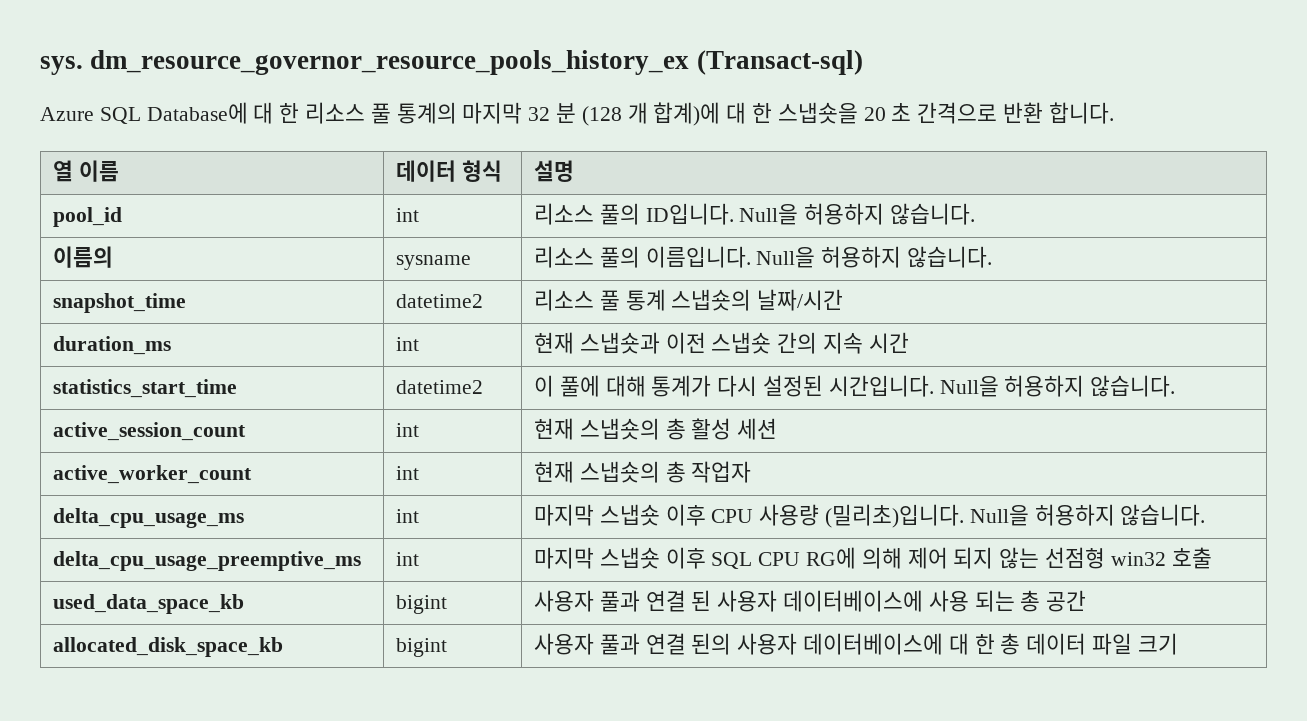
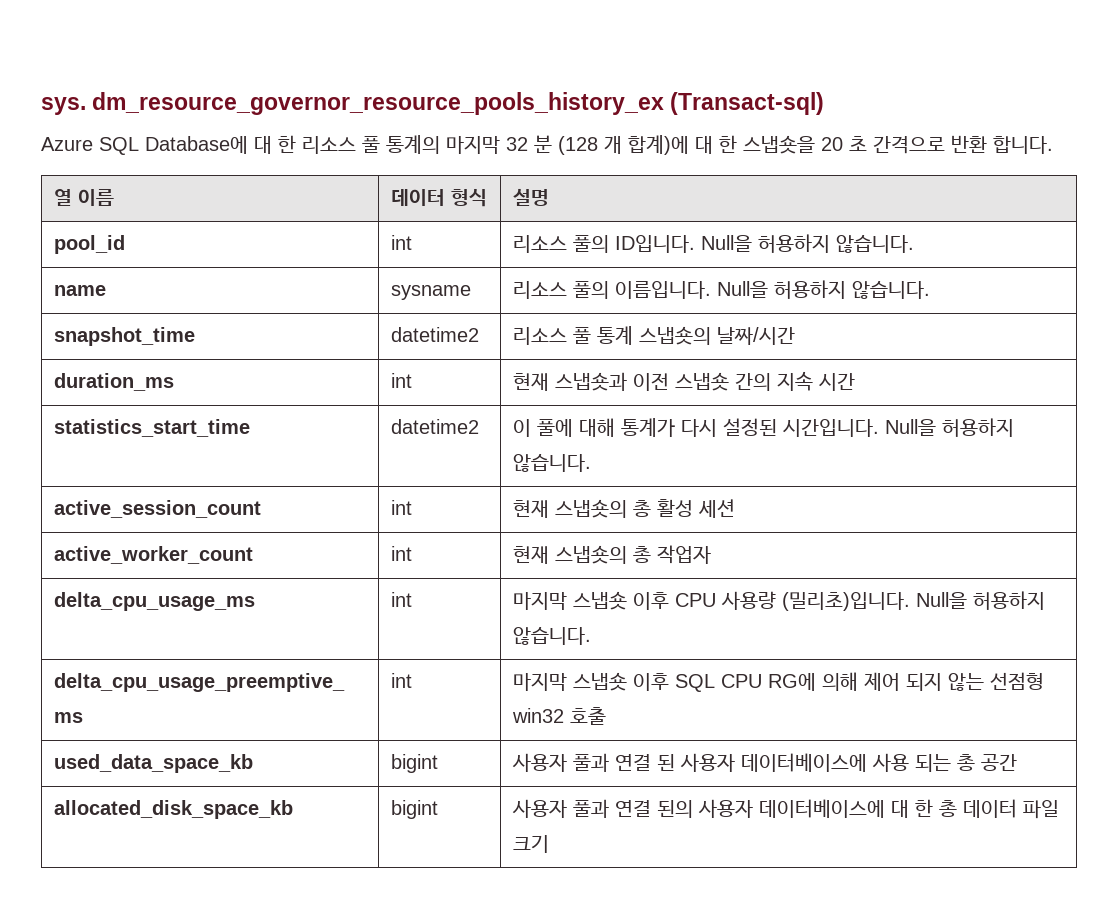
- 이름의 | sysname | 리소스 풀의 이름입니다. Null을 허용하지 않습니다.
+ name | sysname | 리소스 풀의 이름입니다. Null을 허용하지 않습니다.

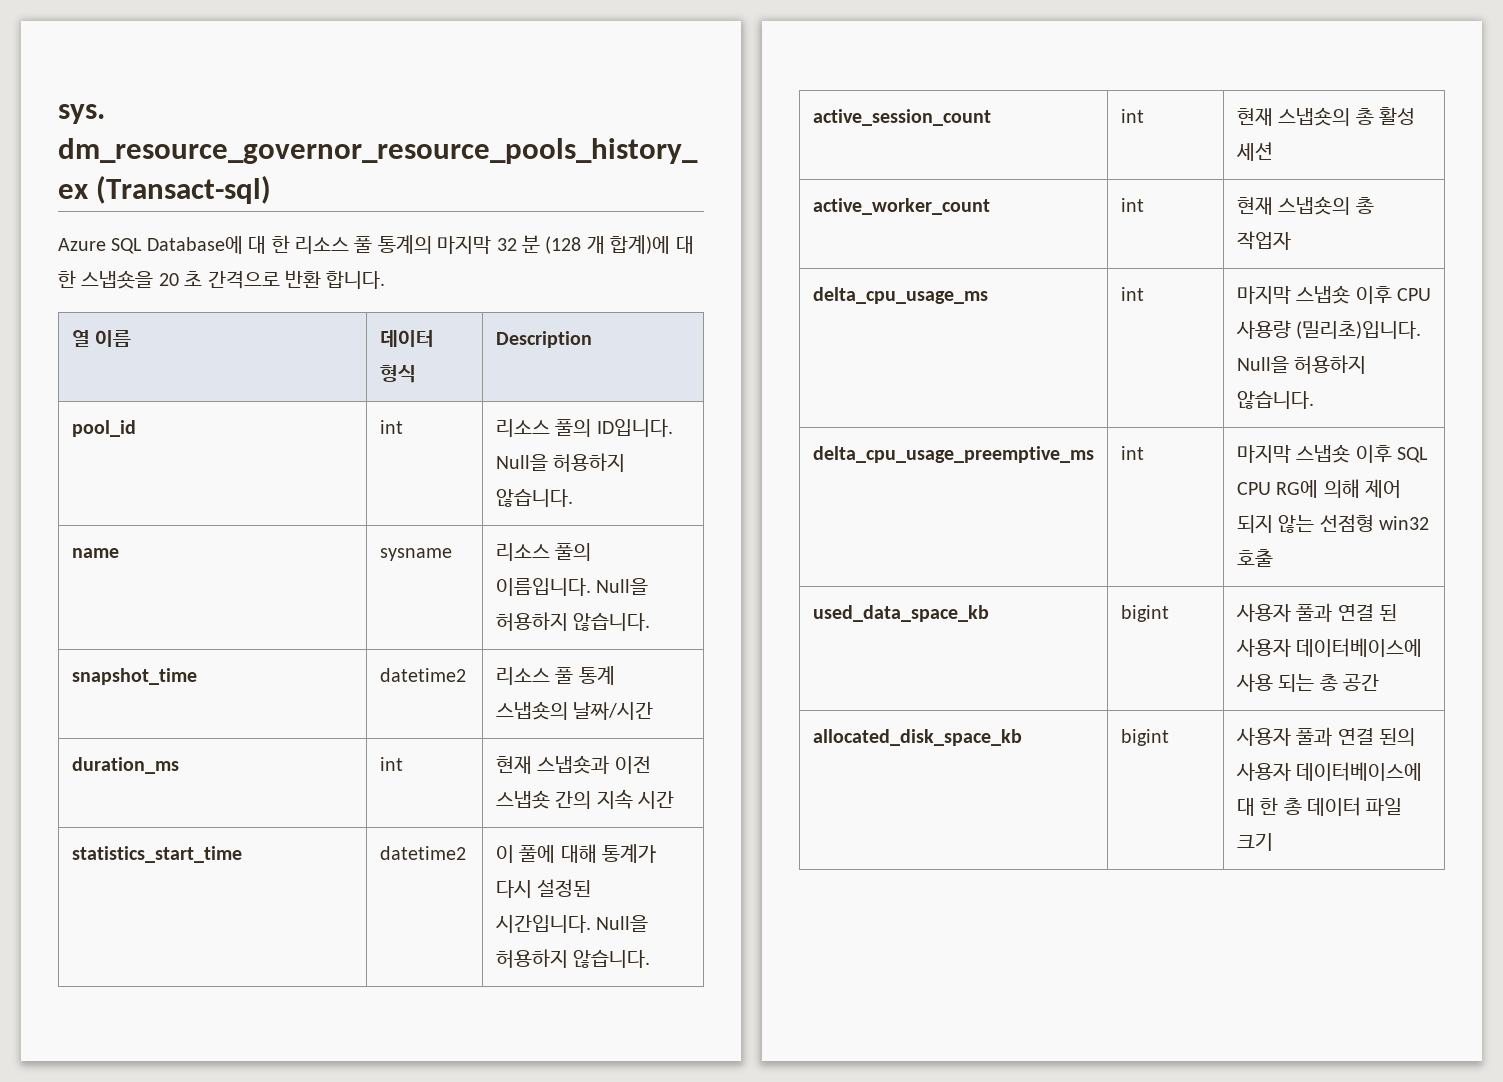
- 열 이름 | 데이터 형식 | 설명
+ 열 이름 | 데이터 형식 | Description

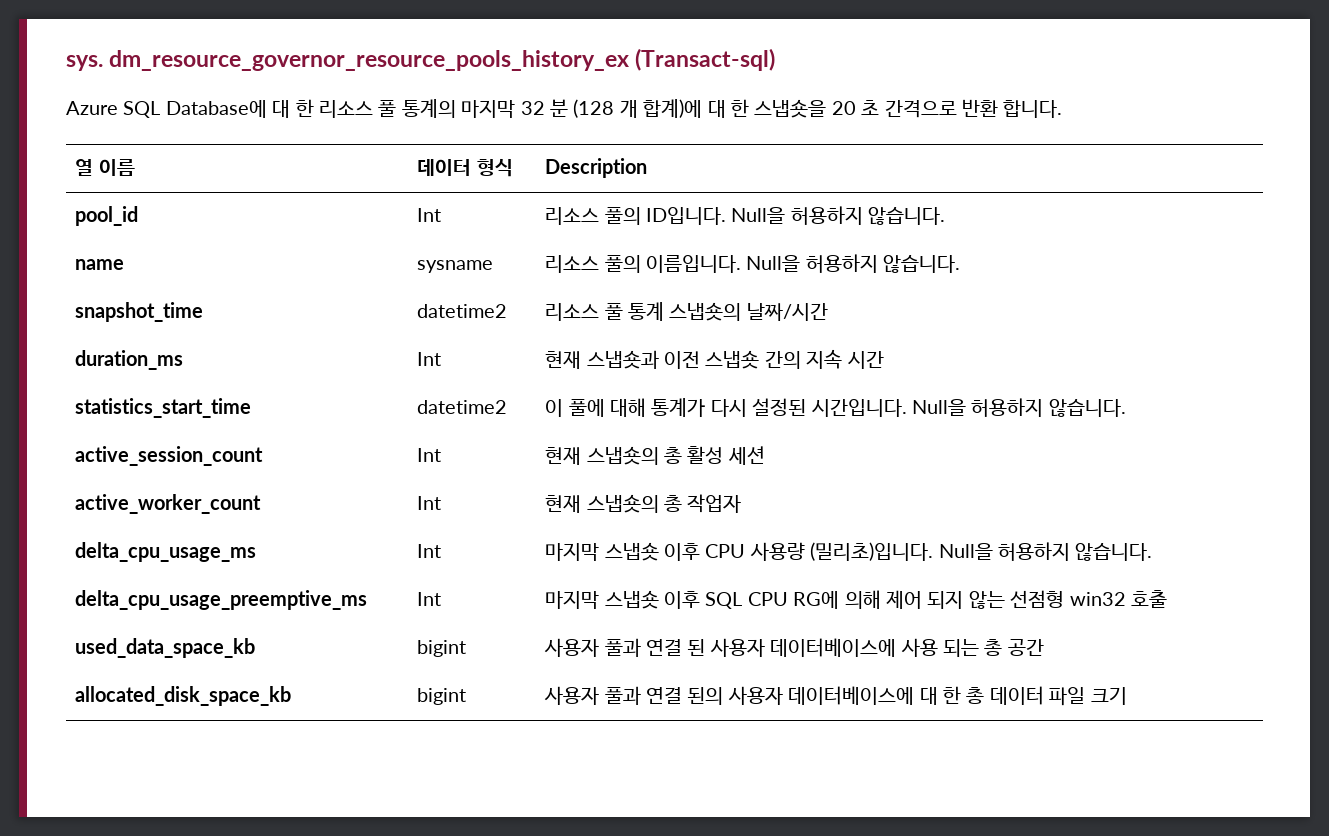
- pool_id | int | 리소스 풀의 ID입니다. Null을 허용하지 않습니다.
+ pool_id | Int | 리소스 풀의 ID입니다. Null을 허용하지 않습니다.
- duration_ms | int | 현재 스냅숏과 이전 스냅숏 간의 지속 시간
+ duration_ms | Int | 현재 스냅숏과 이전 스냅숏 간의 지속 시간
- active_session_count | int | 현재 스냅숏의 총 활성 세션
+ active_session_count | Int | 현재 스냅숏의 총 활성 세션
- active_worker_count | int | 현재 스냅숏의 총 작업자
+ active_worker_count | Int | 현재 스냅숏의 총 작업자
- delta_cpu_usage_ms | int | 마지막 스냅숏 이후 CPU 사용량 (밀리초)입니다. Null을 허용하지 않습니다.
+ delta_cpu_usage_ms | Int | 마지막 스냅숏 이후 CPU 사용량 (밀리초)입니다. Null을 허용하지 않습니다.
- delta_cpu_usage_preemptive_ms | int | 마지막 스냅숏 이후 SQL CPU RG에 의해 제어 되지 않는 선점형 win32 호출
+ delta_cpu_usage_preemptive_ms | Int | 마지막 스냅숏 이후 SQL CPU RG에 의해 제어 되지 않는 선점형 win32 호출

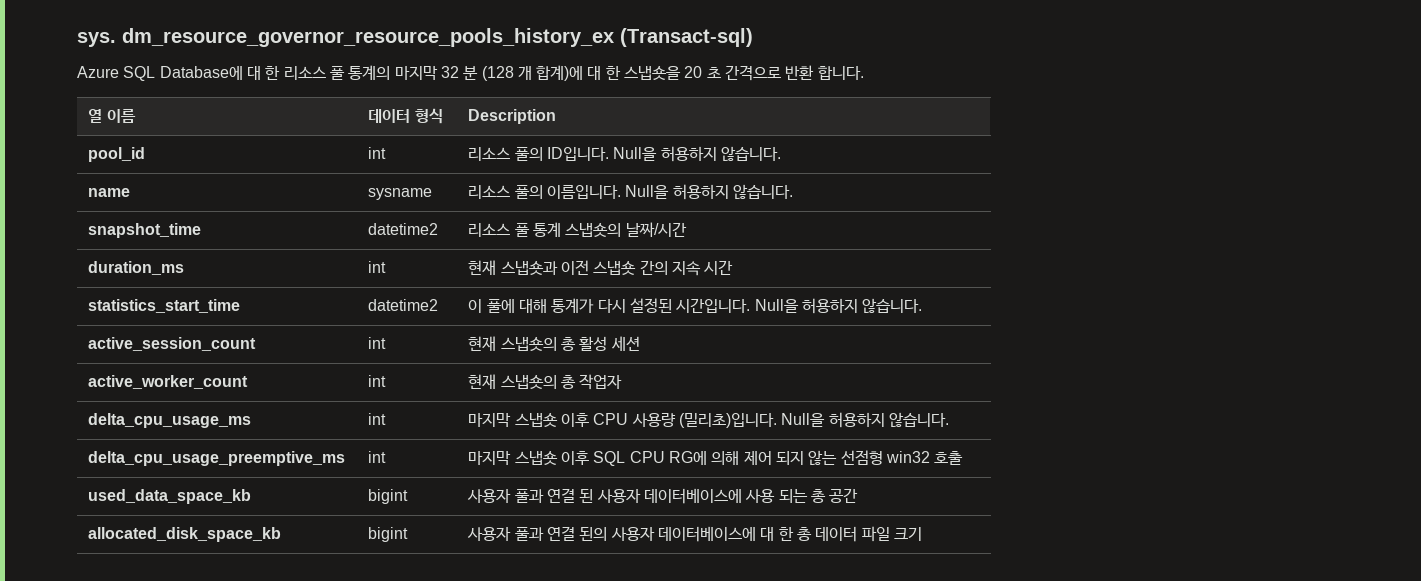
- pool_id | Int | 리소스 풀의 ID입니다. Null을 허용하지 않습니다.
+ pool_id | int | 리소스 풀의 ID입니다. Null을 허용하지 않습니다.
- duration_ms | Int | 현재 스냅숏과 이전 스냅숏 간의 지속 시간
+ duration_ms | int | 현재 스냅숏과 이전 스냅숏 간의 지속 시간
- active_session_count | Int | 현재 스냅숏의 총 활성 세션
+ active_session_count | int | 현재 스냅숏의 총 활성 세션
- active_worker_count | Int | 현재 스냅숏의 총 작업자
+ active_worker_count | int | 현재 스냅숏의 총 작업자
- delta_cpu_usage_ms | Int | 마지막 스냅숏 이후 CPU 사용량 (밀리초)입니다. Null을 허용하지 않습니다.
+ delta_cpu_usage_ms | int | 마지막 스냅숏 이후 CPU 사용량 (밀리초)입니다. Null을 허용하지 않습니다.
- delta_cpu_usage_preemptive_ms | Int | 마지막 스냅숏 이후 SQL CPU RG에 의해 제어 되지 않는 선점형 win32 호출
+ delta_cpu_usage_preemptive_ms | int | 마지막 스냅숏 이후 SQL CPU RG에 의해 제어 되지 않는 선점형 win32 호출

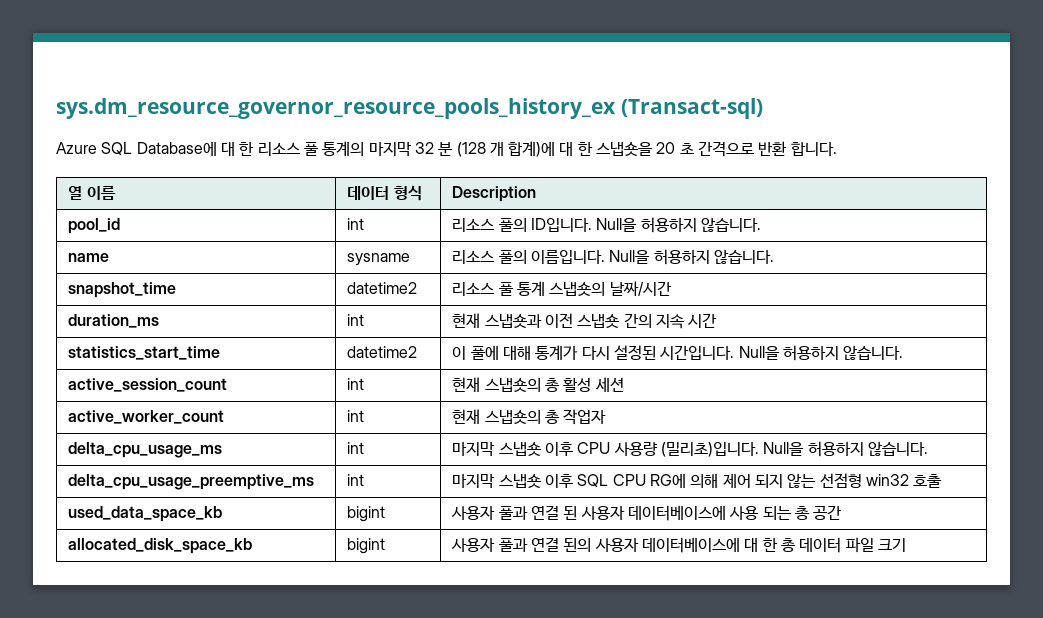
- sys. dm_resource_governor_resource_pools_history_ex (Transact-sql)
+ sys.dm_resource_governor_resource_pools_history_ex (Transact-sql)

